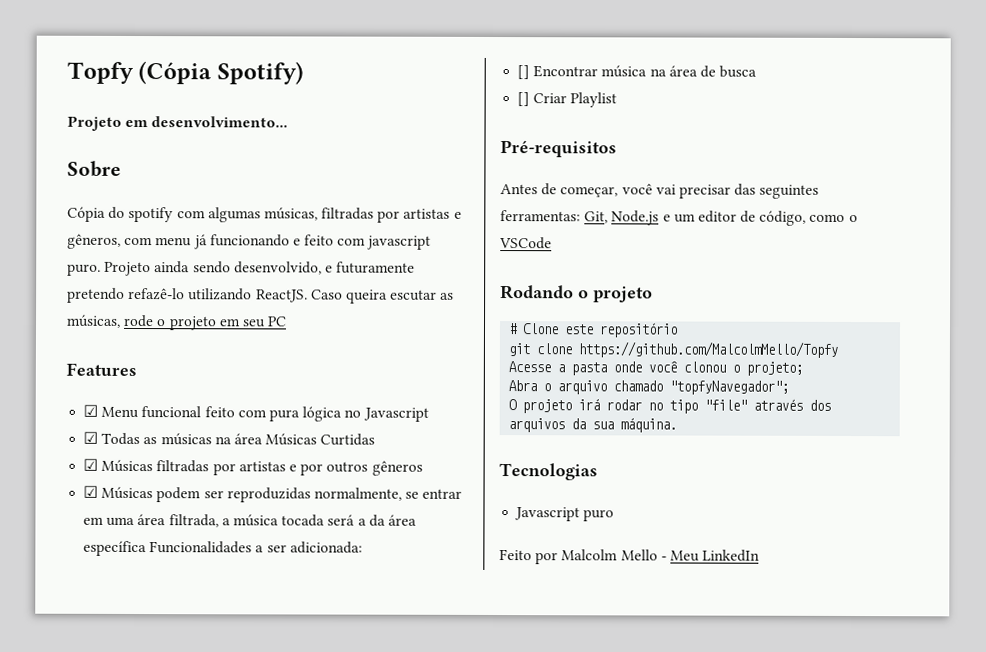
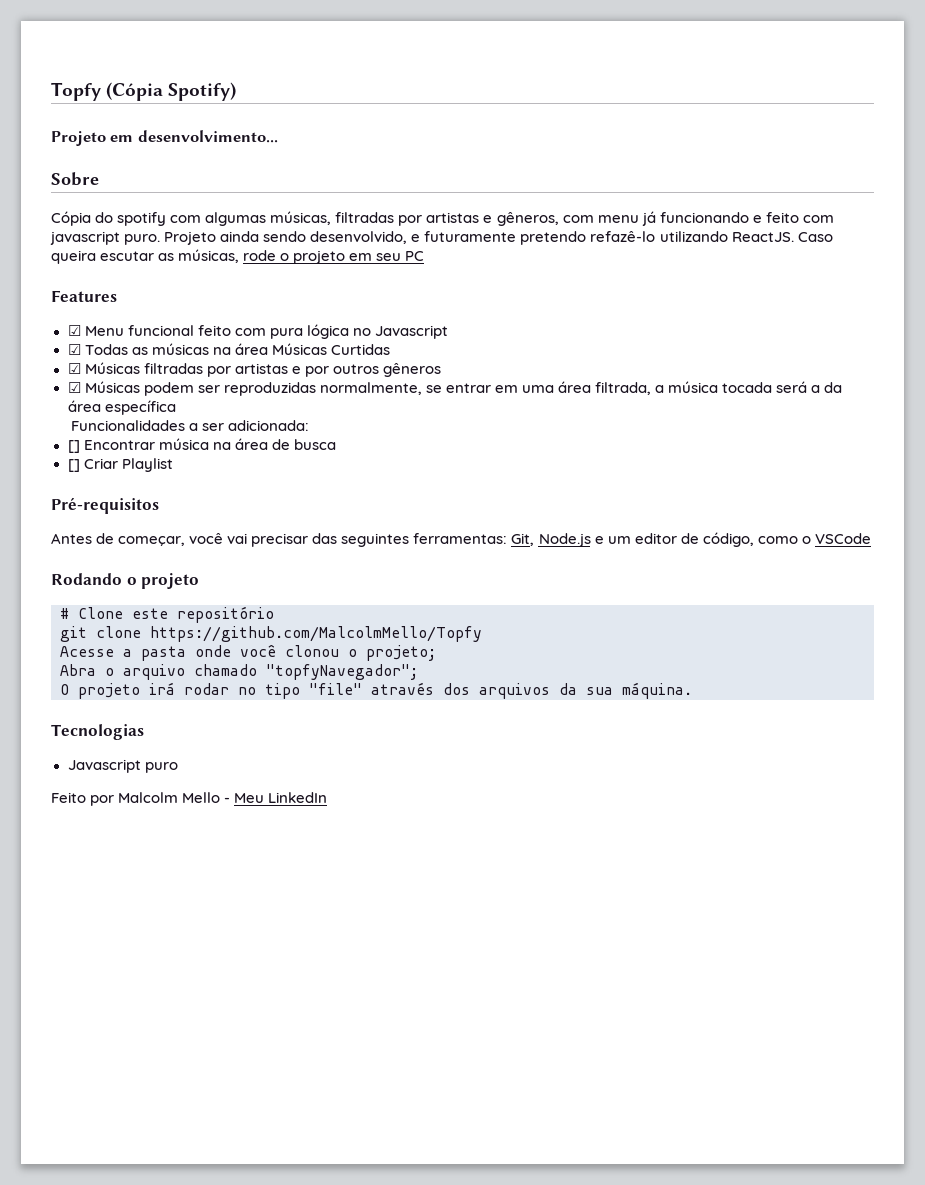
- ☑ Músicas podem ser reproduzidas normalmente, se entrar em uma área filtrada, a música tocada será a da área específica Funcionalidades a ser adicionada:
+ ☑ Músicas podem ser reproduzidas normalmente, se entrar em uma área filtrada, a música tocada será a da área específica
+ Funcionalidades a ser adicionada:

